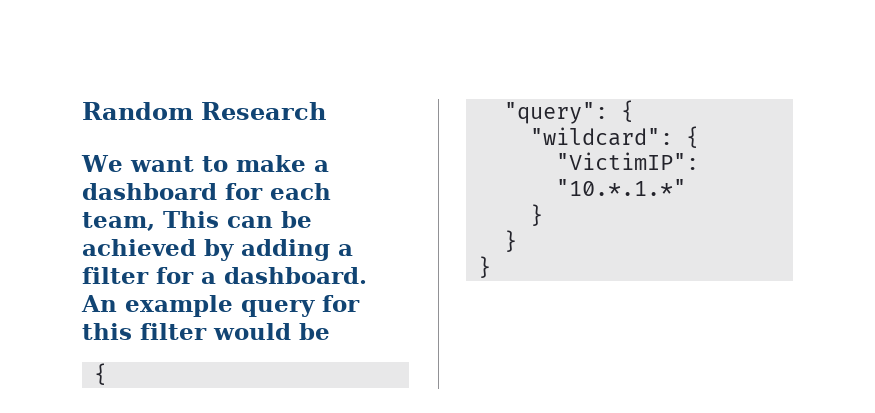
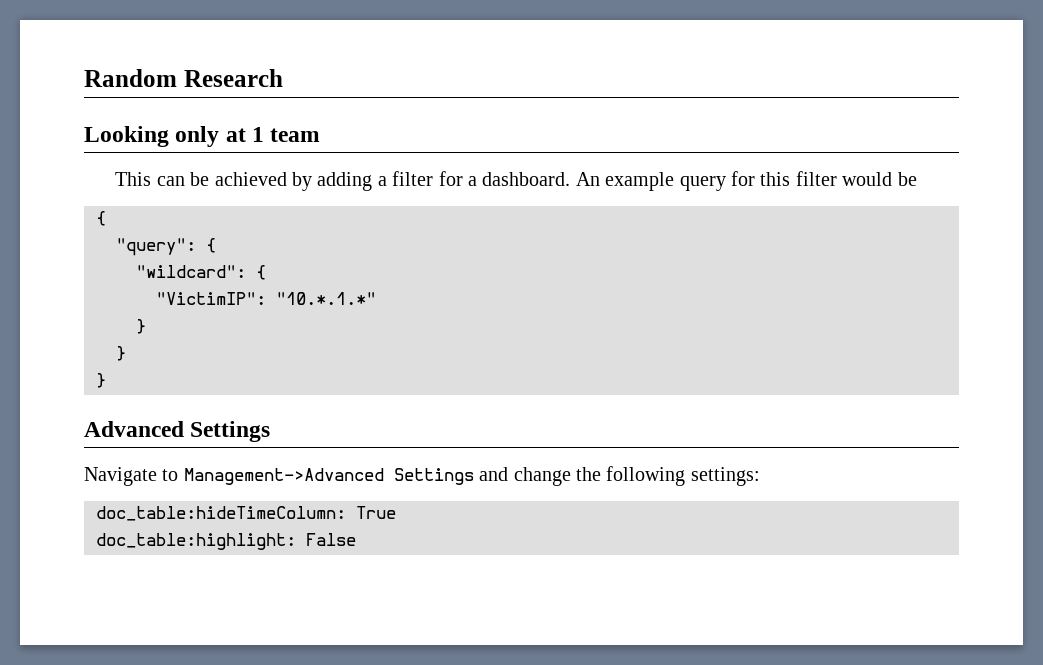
- We want to make a dashboard for each team, This can be achieved by adding a filter for a dashboard.
+ Looking only at 1 team
+ This can be achieved by adding a filter for a dashboard.
+ Advanced Settings
+ Navigate to Management->Advanced Settings and change the following settings:
+ doc_table:hideTimeColumn: True
+ doc_table:highlight: False

